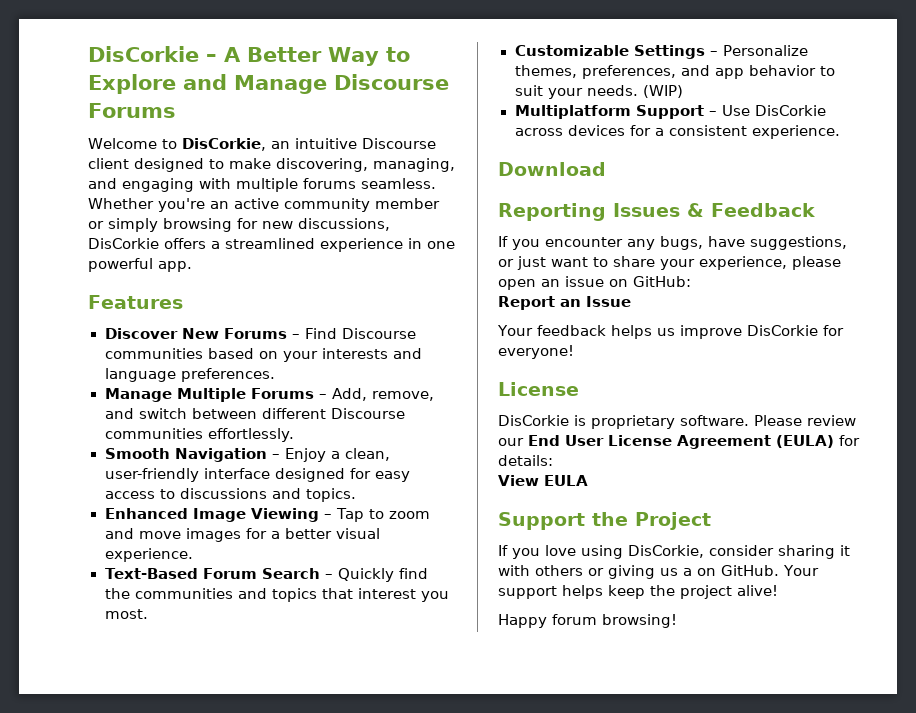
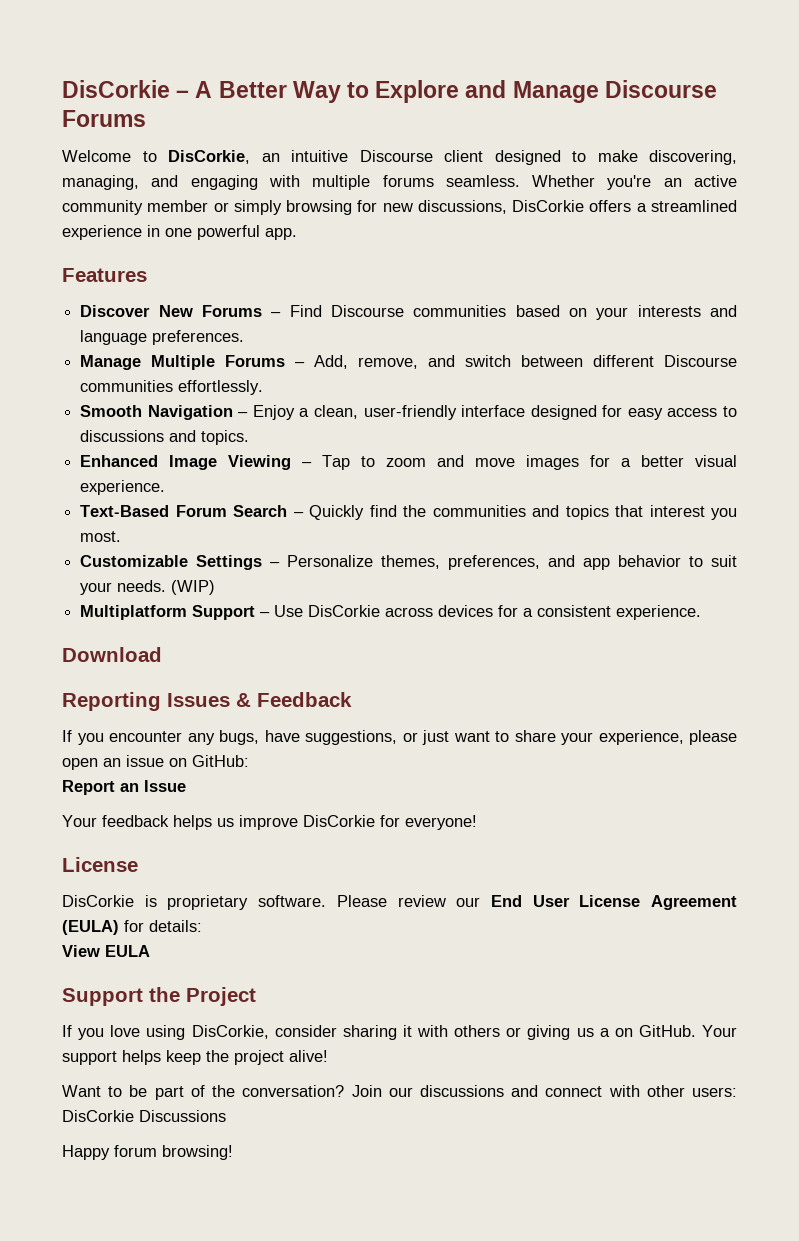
+ Want to be part of the conversation? Join our discussions and connect with other users: DisCorkie Discussions

